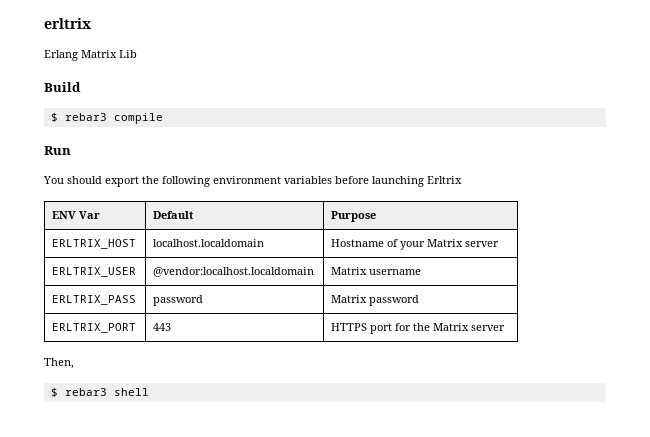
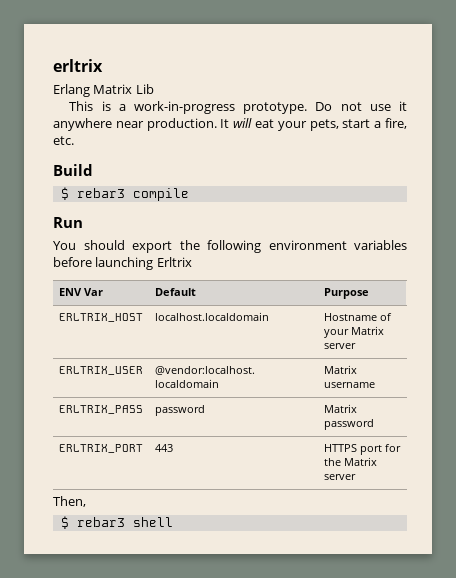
+ This is a work-in-progress prototype. Do not use it anywhere near production. It will eat your pets, start a fire, etc.

